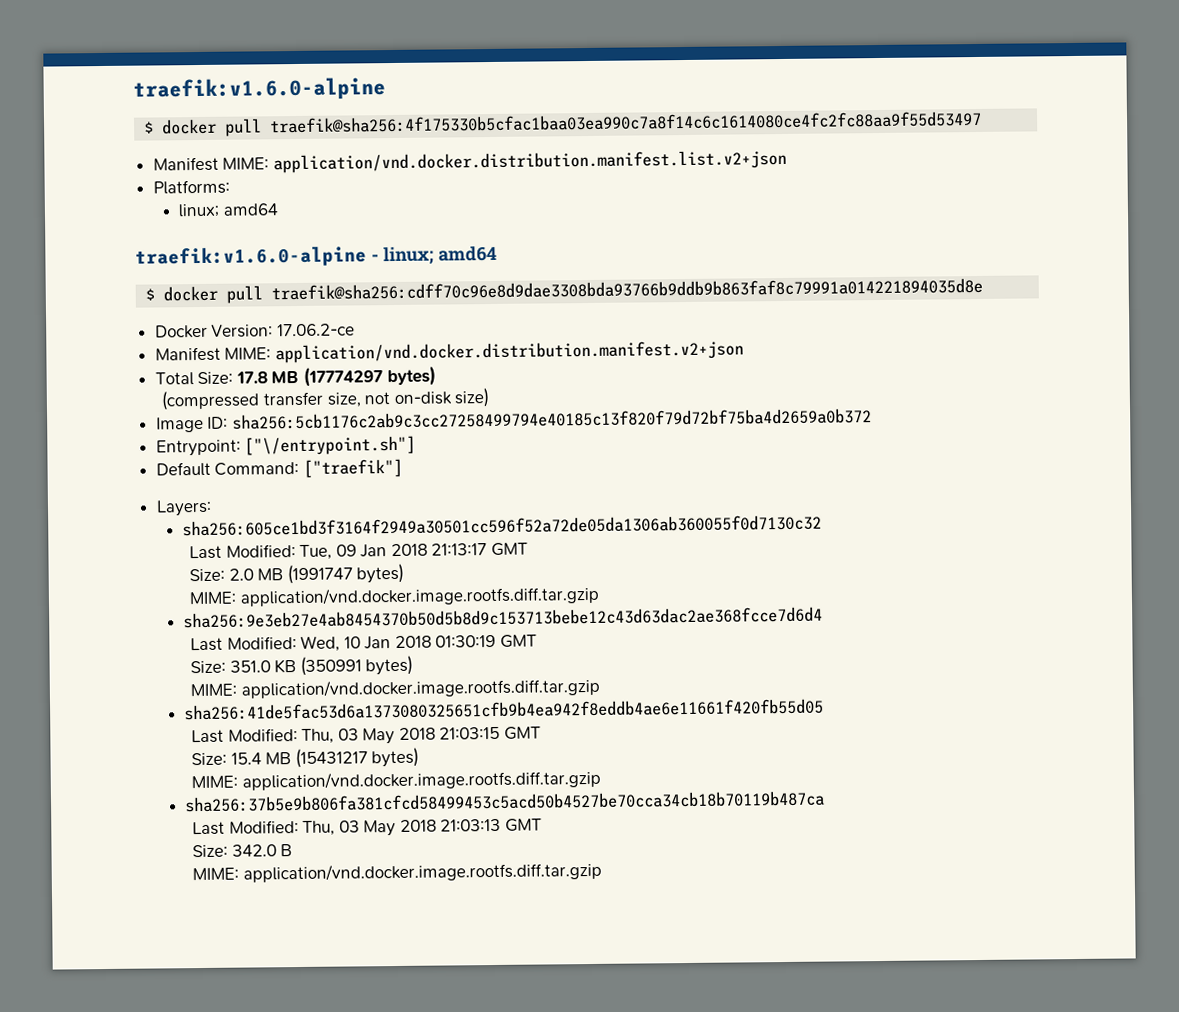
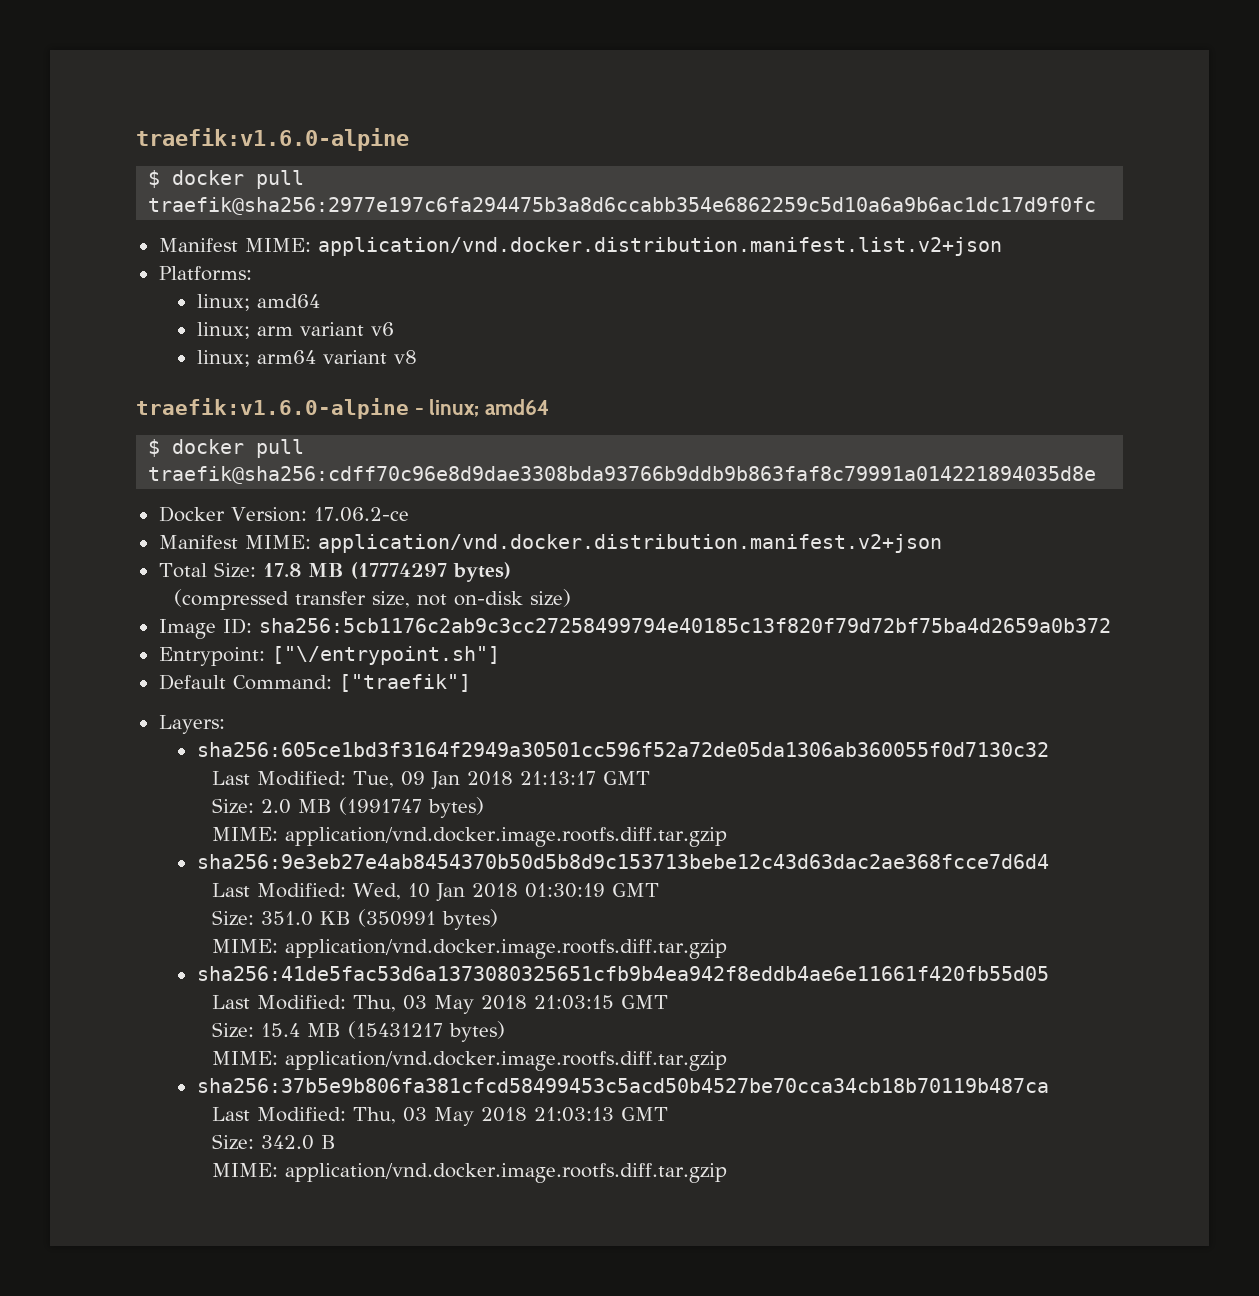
- $ docker pull traefik@sha256:4f175330b5cfac1baa03ea990c7a8f14c6c1614080ce4fc2fc88aa9f55d53497
+ $ docker pull traefik@sha256:2977e197c6fa294475b3a8d6ccabb354e6862259c5d10a6a9b6ac1dc17d9f0fc
+ linux; arm variant v6
+ linux; arm64 variant v8

